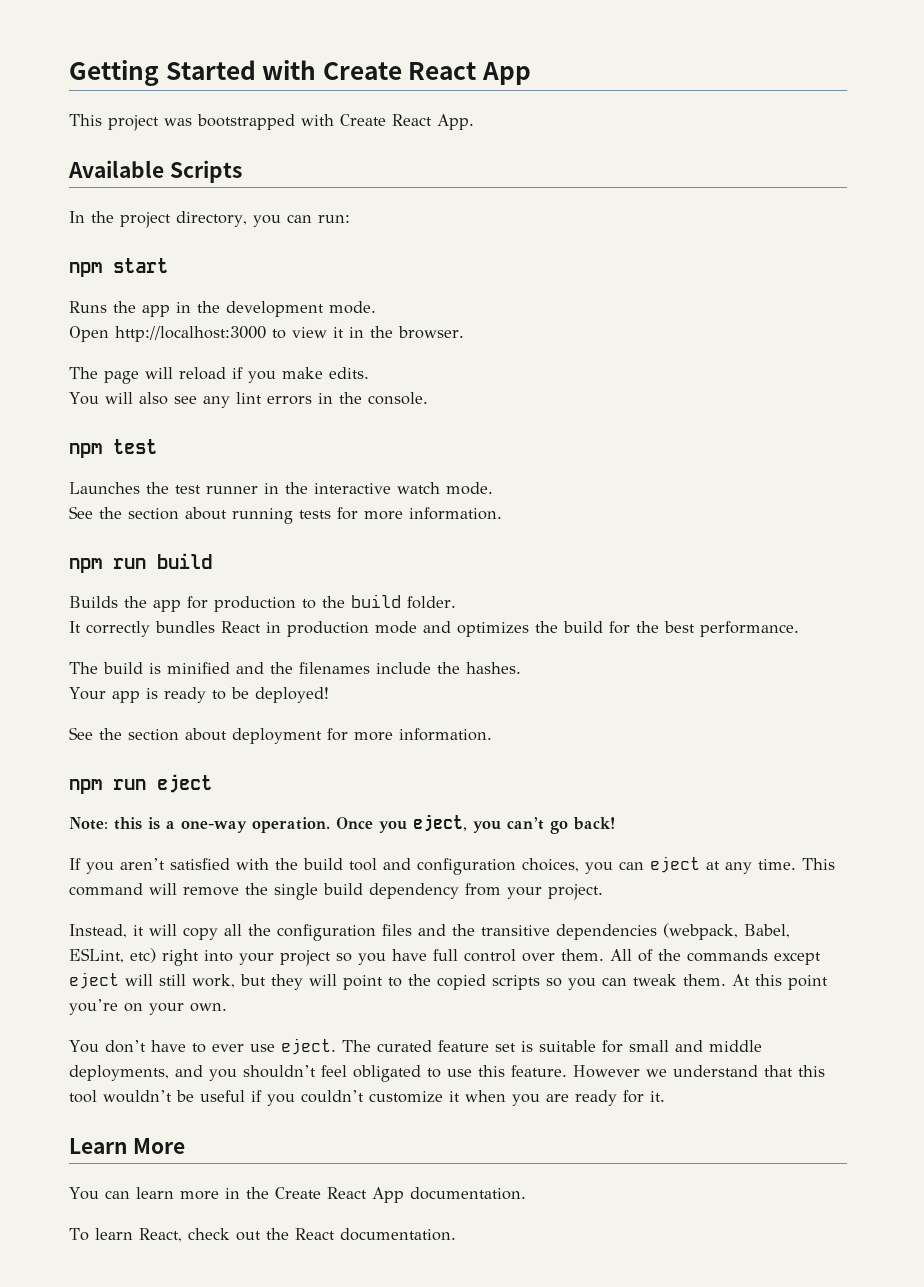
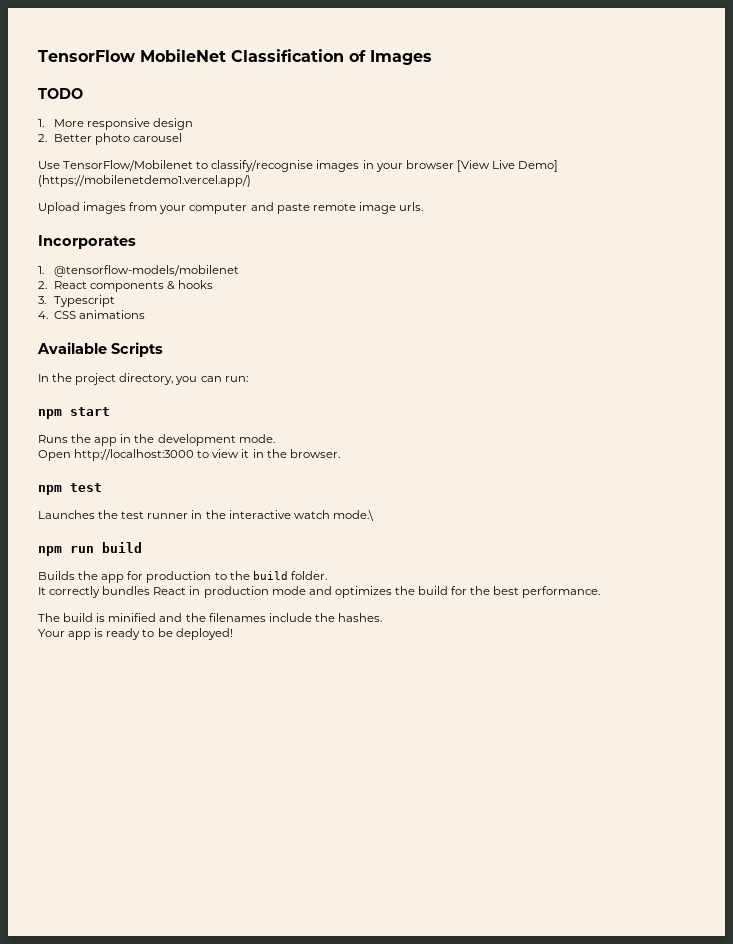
- Getting Started with Create React App
- This project was bootstrapped with Create React App.
+ TensorFlow MobileNet Classification of Images
+ TODO
+ 1. More responsive design
+ 2. Better photo carousel
+ Use TensorFlow/Mobilenet to classify/recognise images in your browser [View Live Demo] (https://mobilenetdemo1.vercel.app/)
+ Upload images from your computer and paste remote image urls.
+ Incorporates
+ 1. @tensorflow-models/mobilenet
+ 2. React components & hooks
+ 3. Typescript
+ 4. CSS animations
- The page will reload if you make edits.
- You will also see any lint errors in the console.
- Launches the test runner in the interactive watch mode.
- See the section about running tests for more information.
+ Launches the test runner in the interactive watch mode.\
- See the section about deployment for more information.
- npm run eject
- Note: this is a one-way operation. Once you eject, you can’t go back!
- If you aren’t satisfied with the build tool and configuration choices, you can eject at any time. This command will remove the single build dependency from your project.
- Instead, it will copy all the configuration files and the transitive dependencies (webpack, Babel, ESLint, etc) right into your project so you have full control over them. All of the commands except eject will still work, but they will point to the copied scripts so you can tweak them. At this point you’re on your own.
- You don’t have to ever use eject. The curated feature set is suitable for small and middle deployments, and you shouldn’t feel obligated to use this feature. However we understand that this tool wouldn’t be useful if you couldn’t customize it when you are ready for it.
- Learn More
- You can learn more in the Create React App documentation.
- To learn React, check out the React documentation.

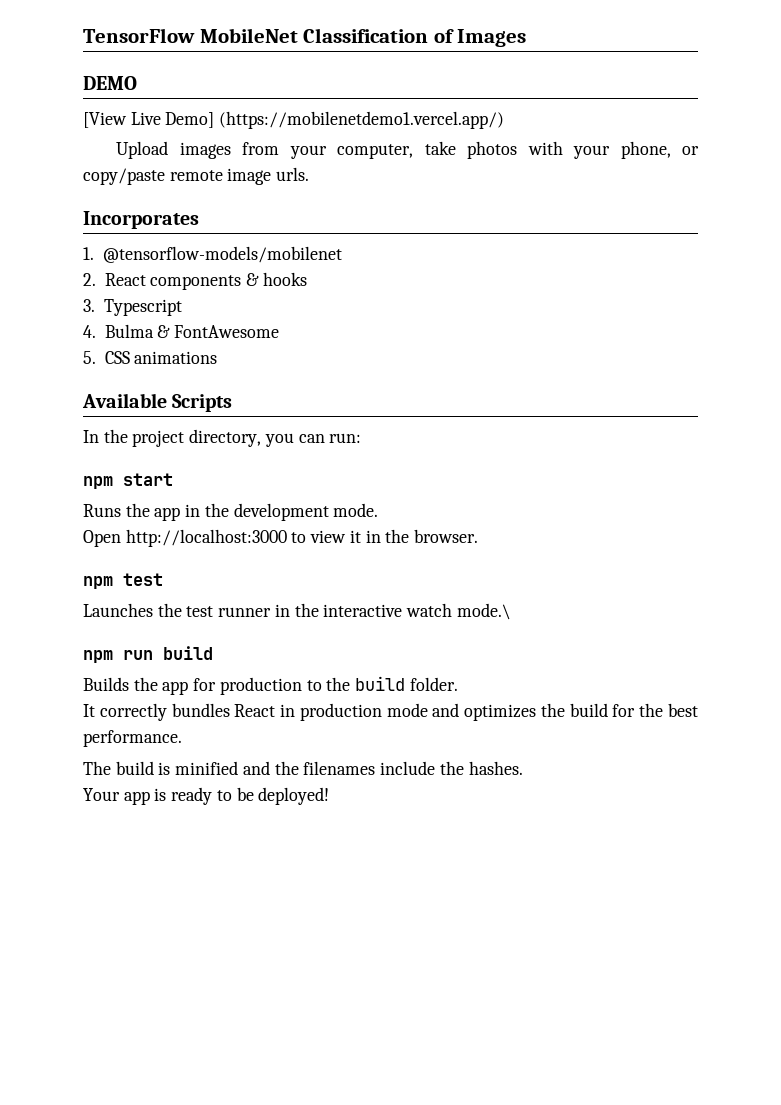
- TODO
- 1. More responsive design
- 2. Better photo carousel
- Use TensorFlow/Mobilenet to classify/recognise images in your browser [View Live Demo] (https://mobilenetdemo1.vercel.app/)
+ DEMO
+ [View Live Demo] (https://mobilenetdemo1.vercel.app/)
- Upload images from your computer and paste remote image urls.
+ Upload images from your computer, take photos with your phone, or copy/paste remote image urls.
- 4. CSS animations
+ 4. Bulma & FontAwesome
+ 5. CSS animations

